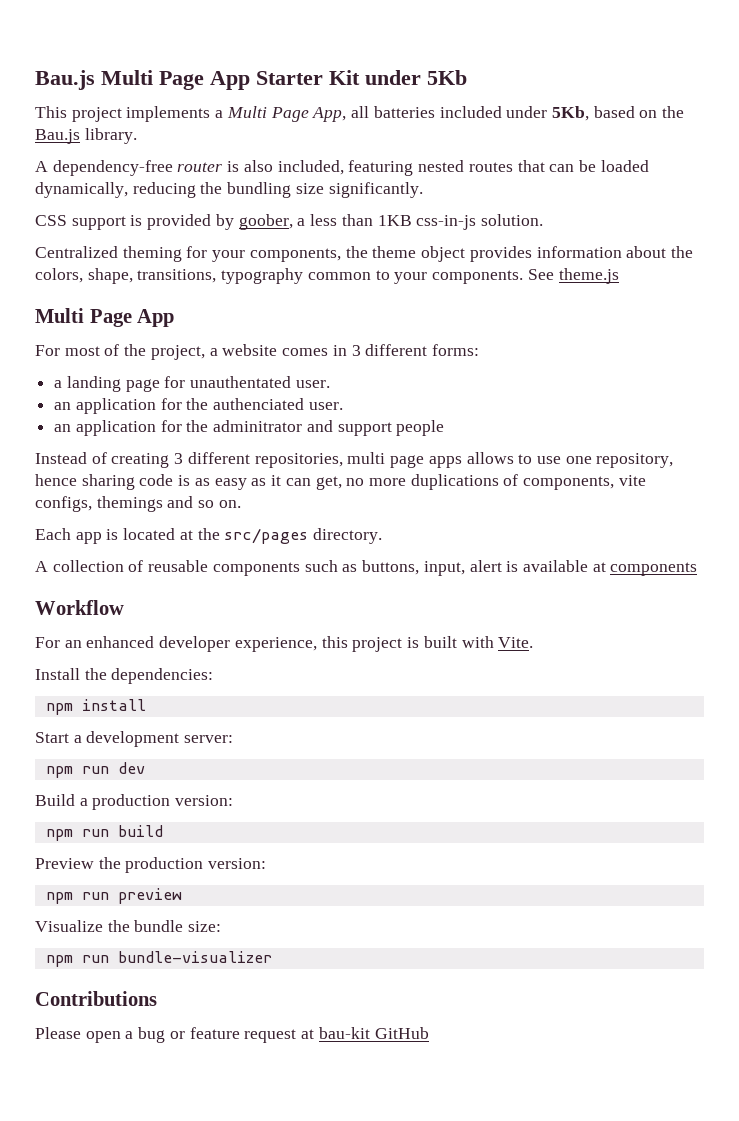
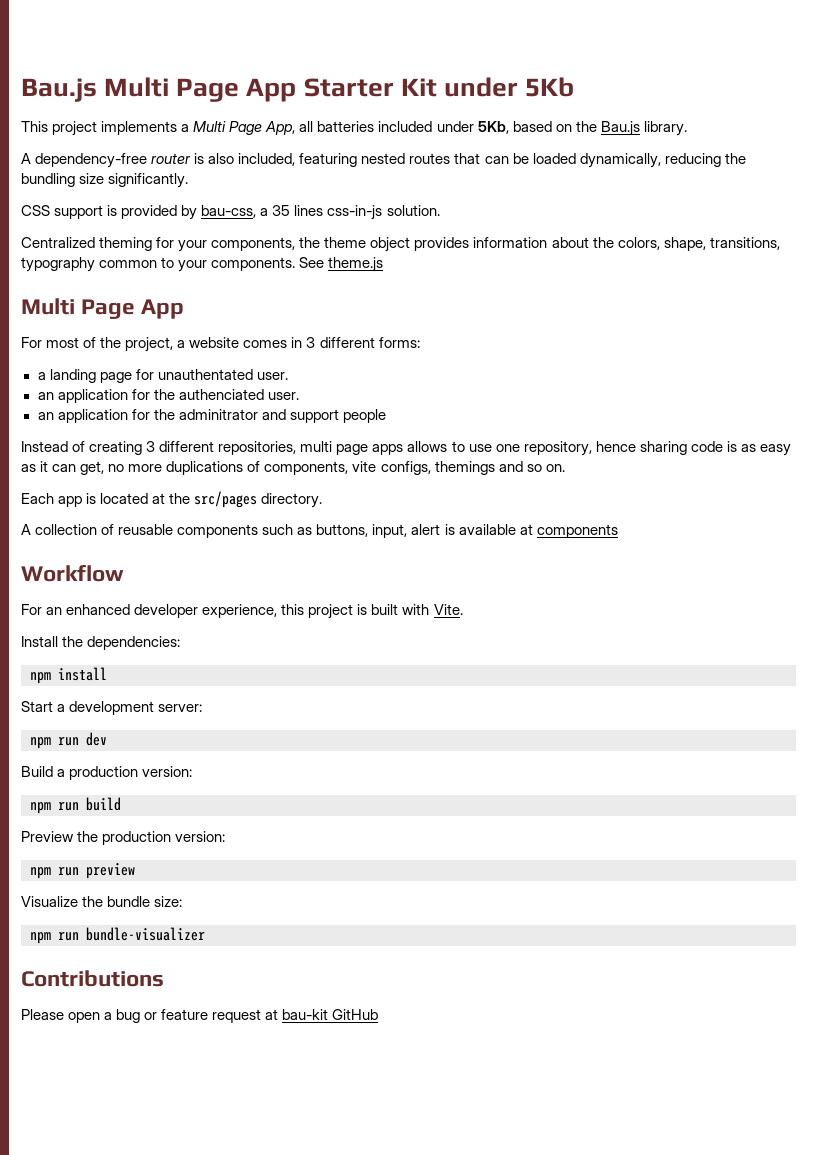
- CSS support is provided by goober, a less than 1KB css-in-js solution.
+ CSS support is provided by bau-css, a 35 lines css-in-js solution.

